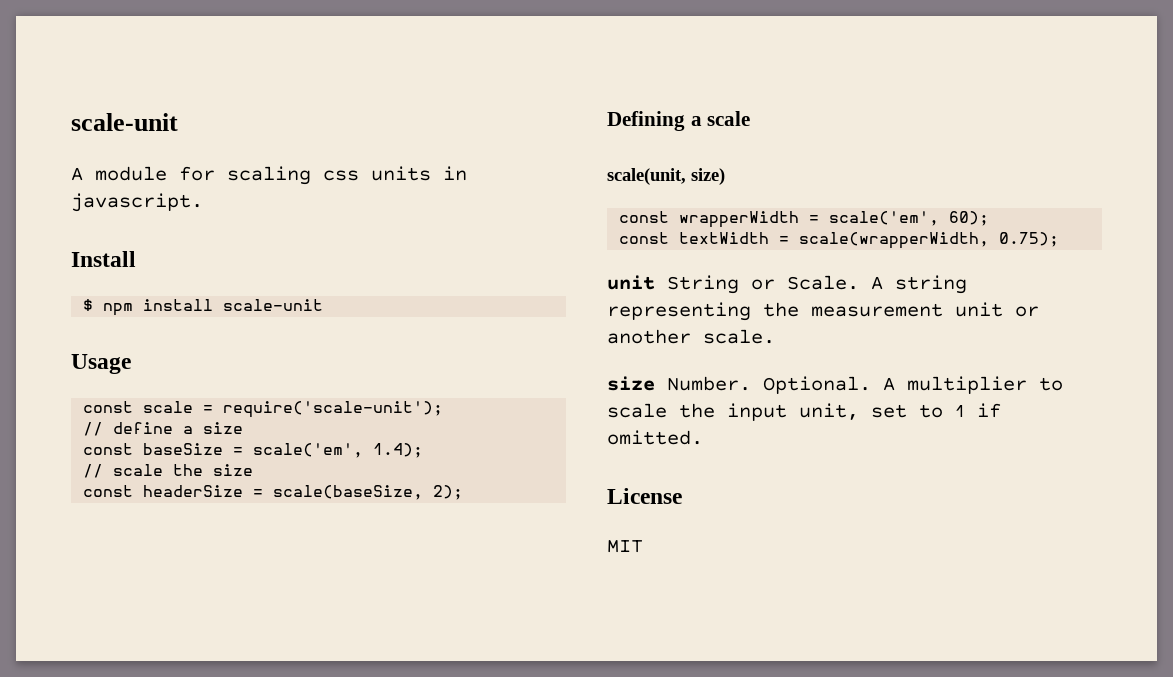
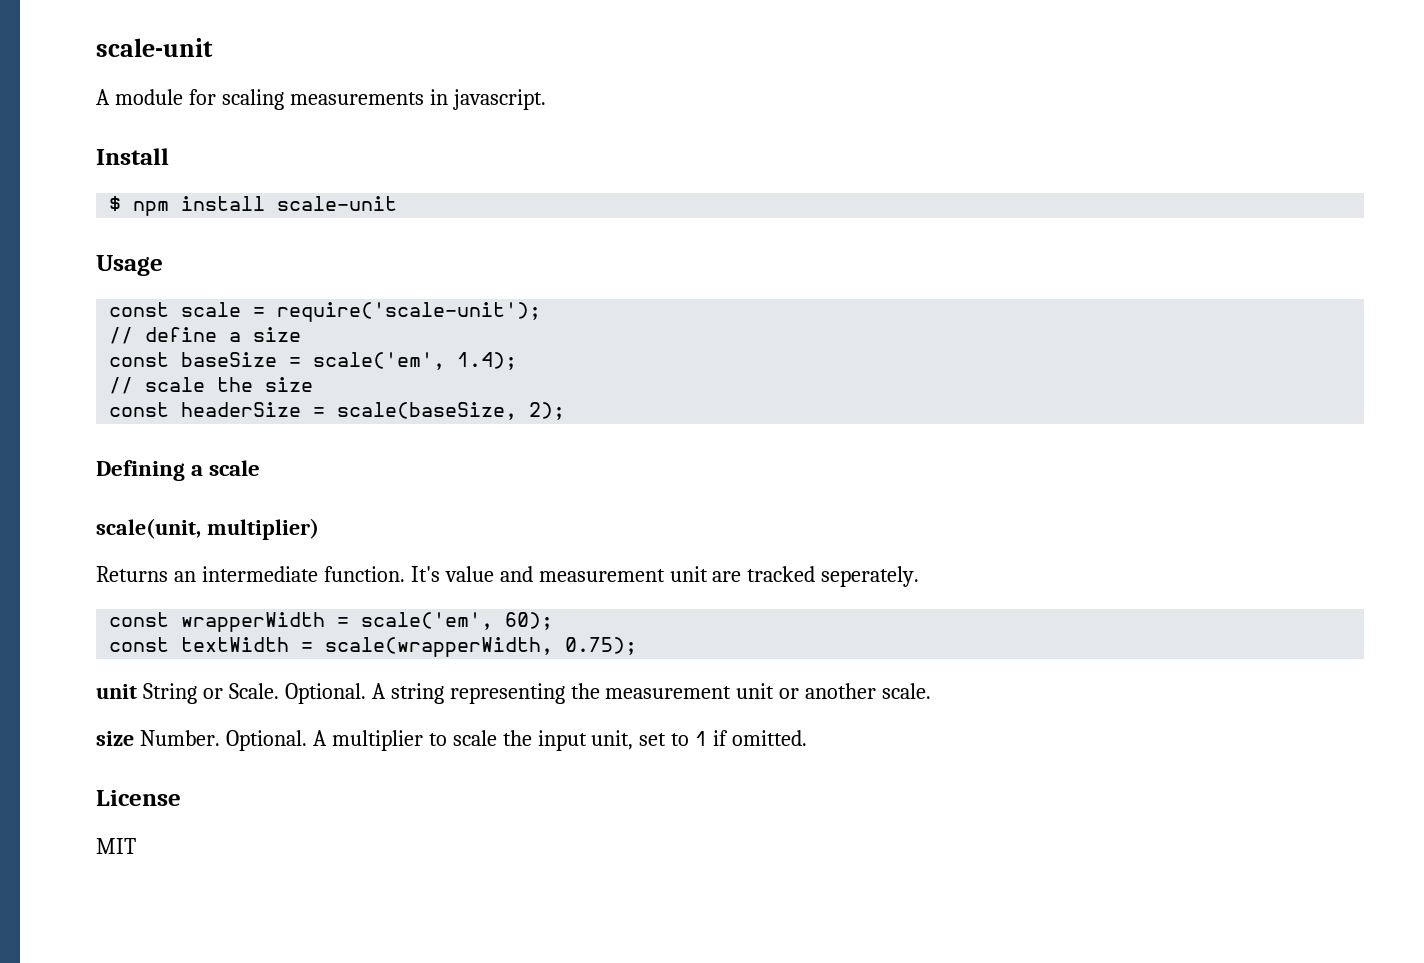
- A module for scaling css units in javascript.
+ A module for scaling measurements in javascript.
- scale(unit, size)
+ scale(unit, multiplier)
+ Returns an intermediate function. It's value and measurement unit are tracked seperately.
- unit String or Scale.
+ unit String or Scale. Optional.

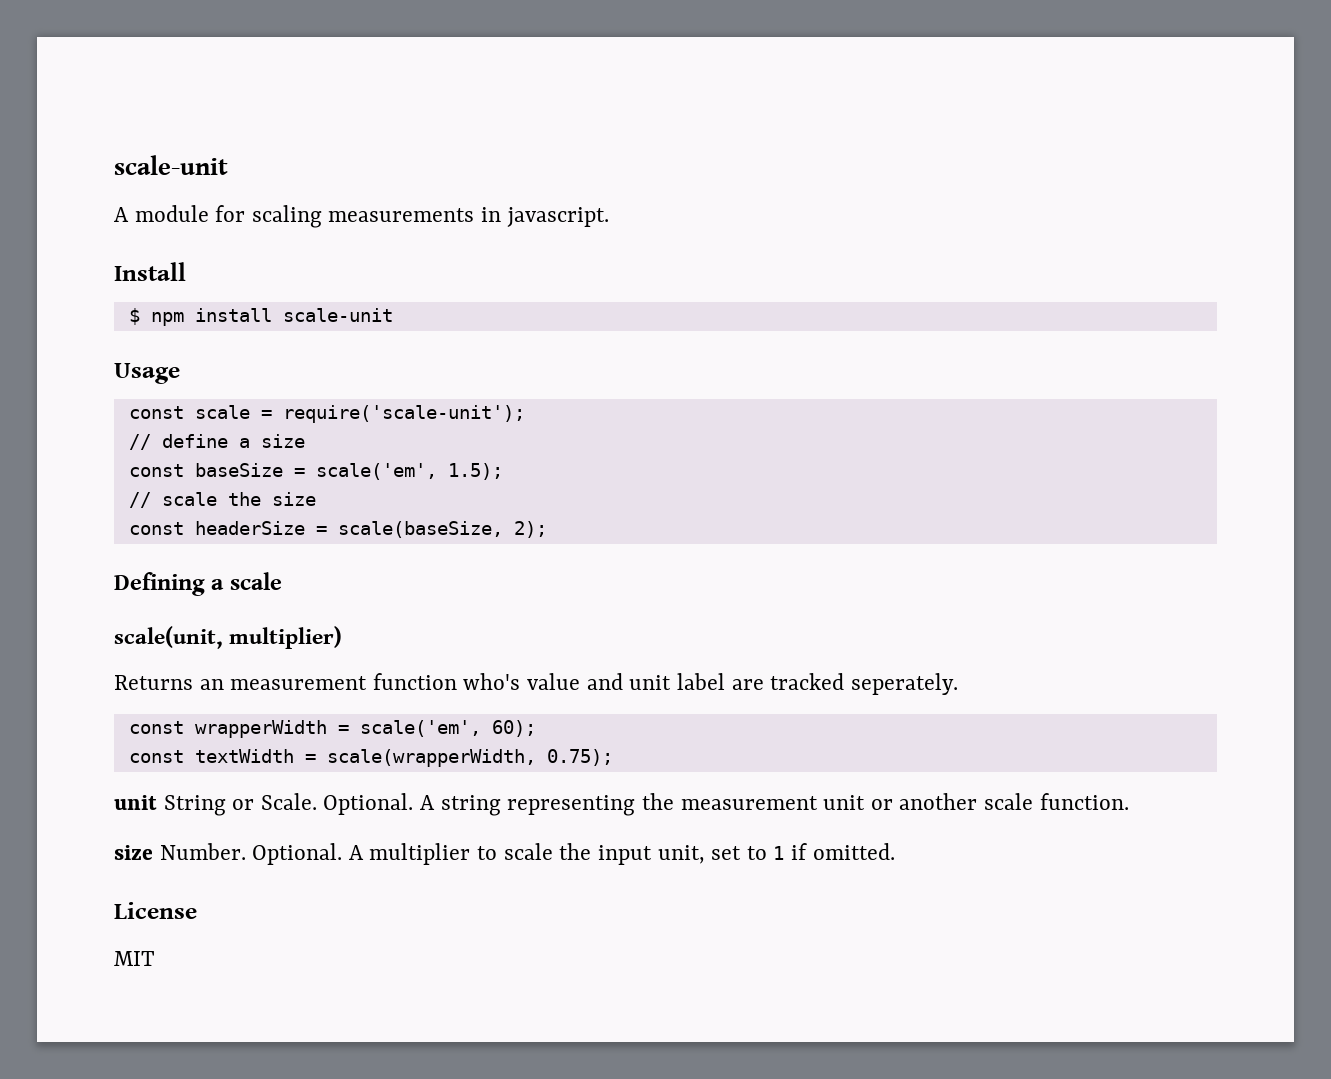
- const baseSize = scale('em', 1.4);
+ const baseSize = scale('em', 1.5);
- Returns an intermediate function. It's value and measurement unit are tracked seperately.
+ Returns an measurement function who's value and unit label are tracked seperately.
- A string representing the measurement unit or another scale.
+ A string representing the measurement unit or another scale function.

